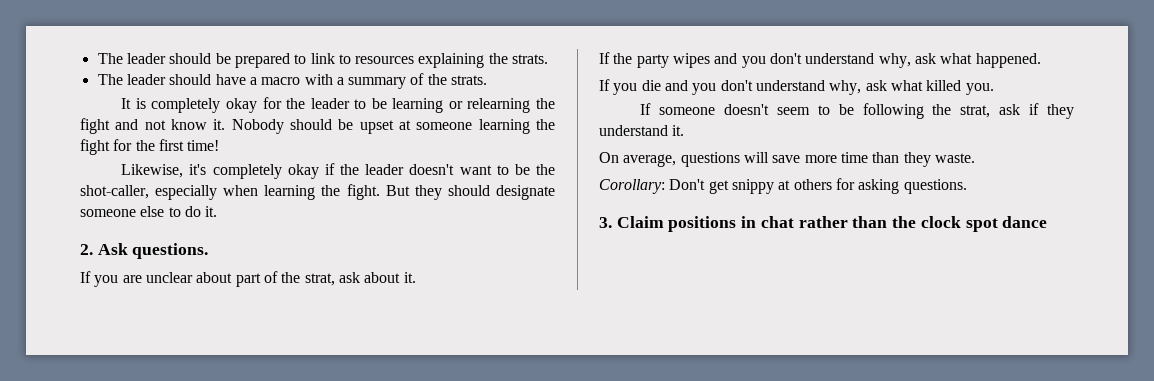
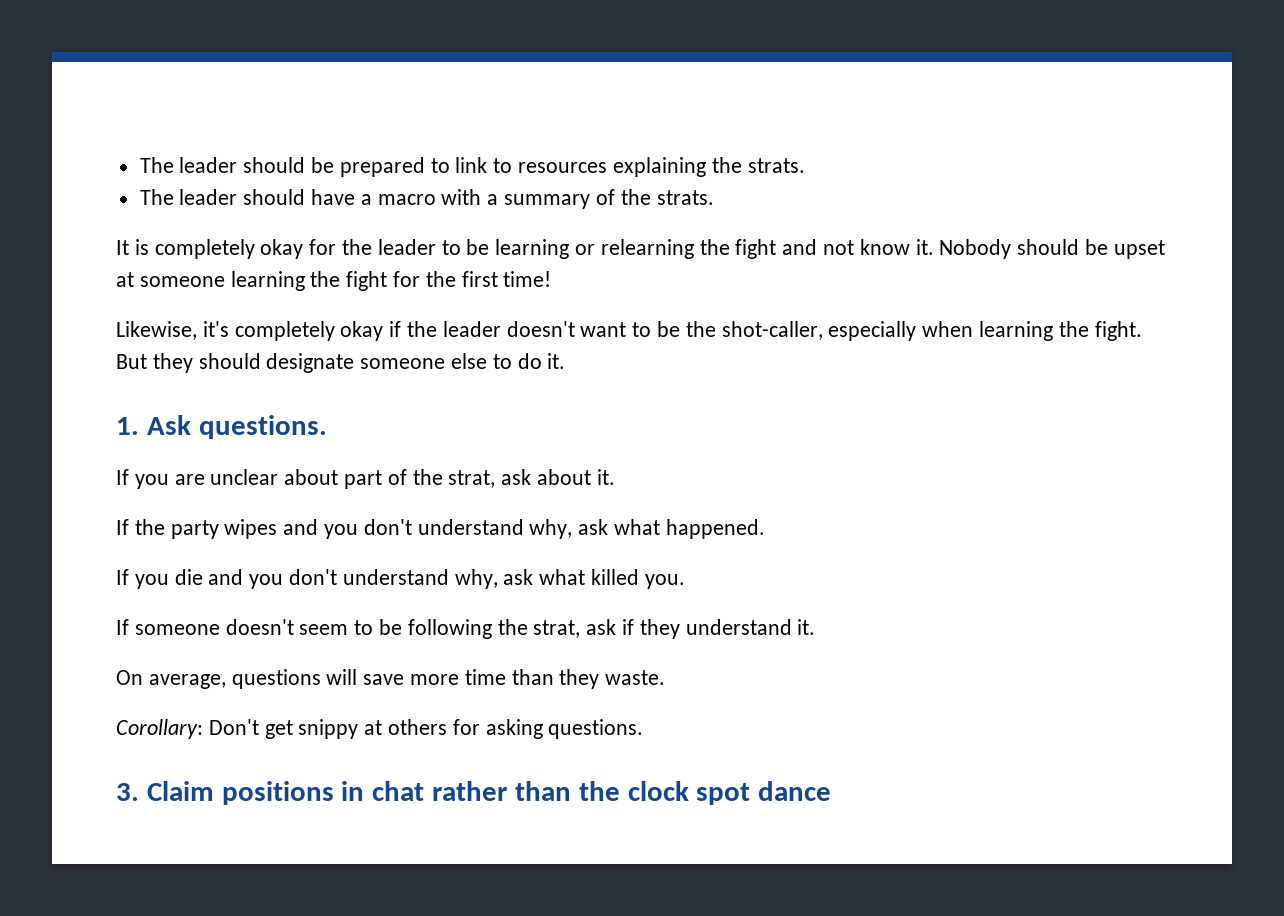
- 2. Ask questions.
+ 1. Ask questions.

